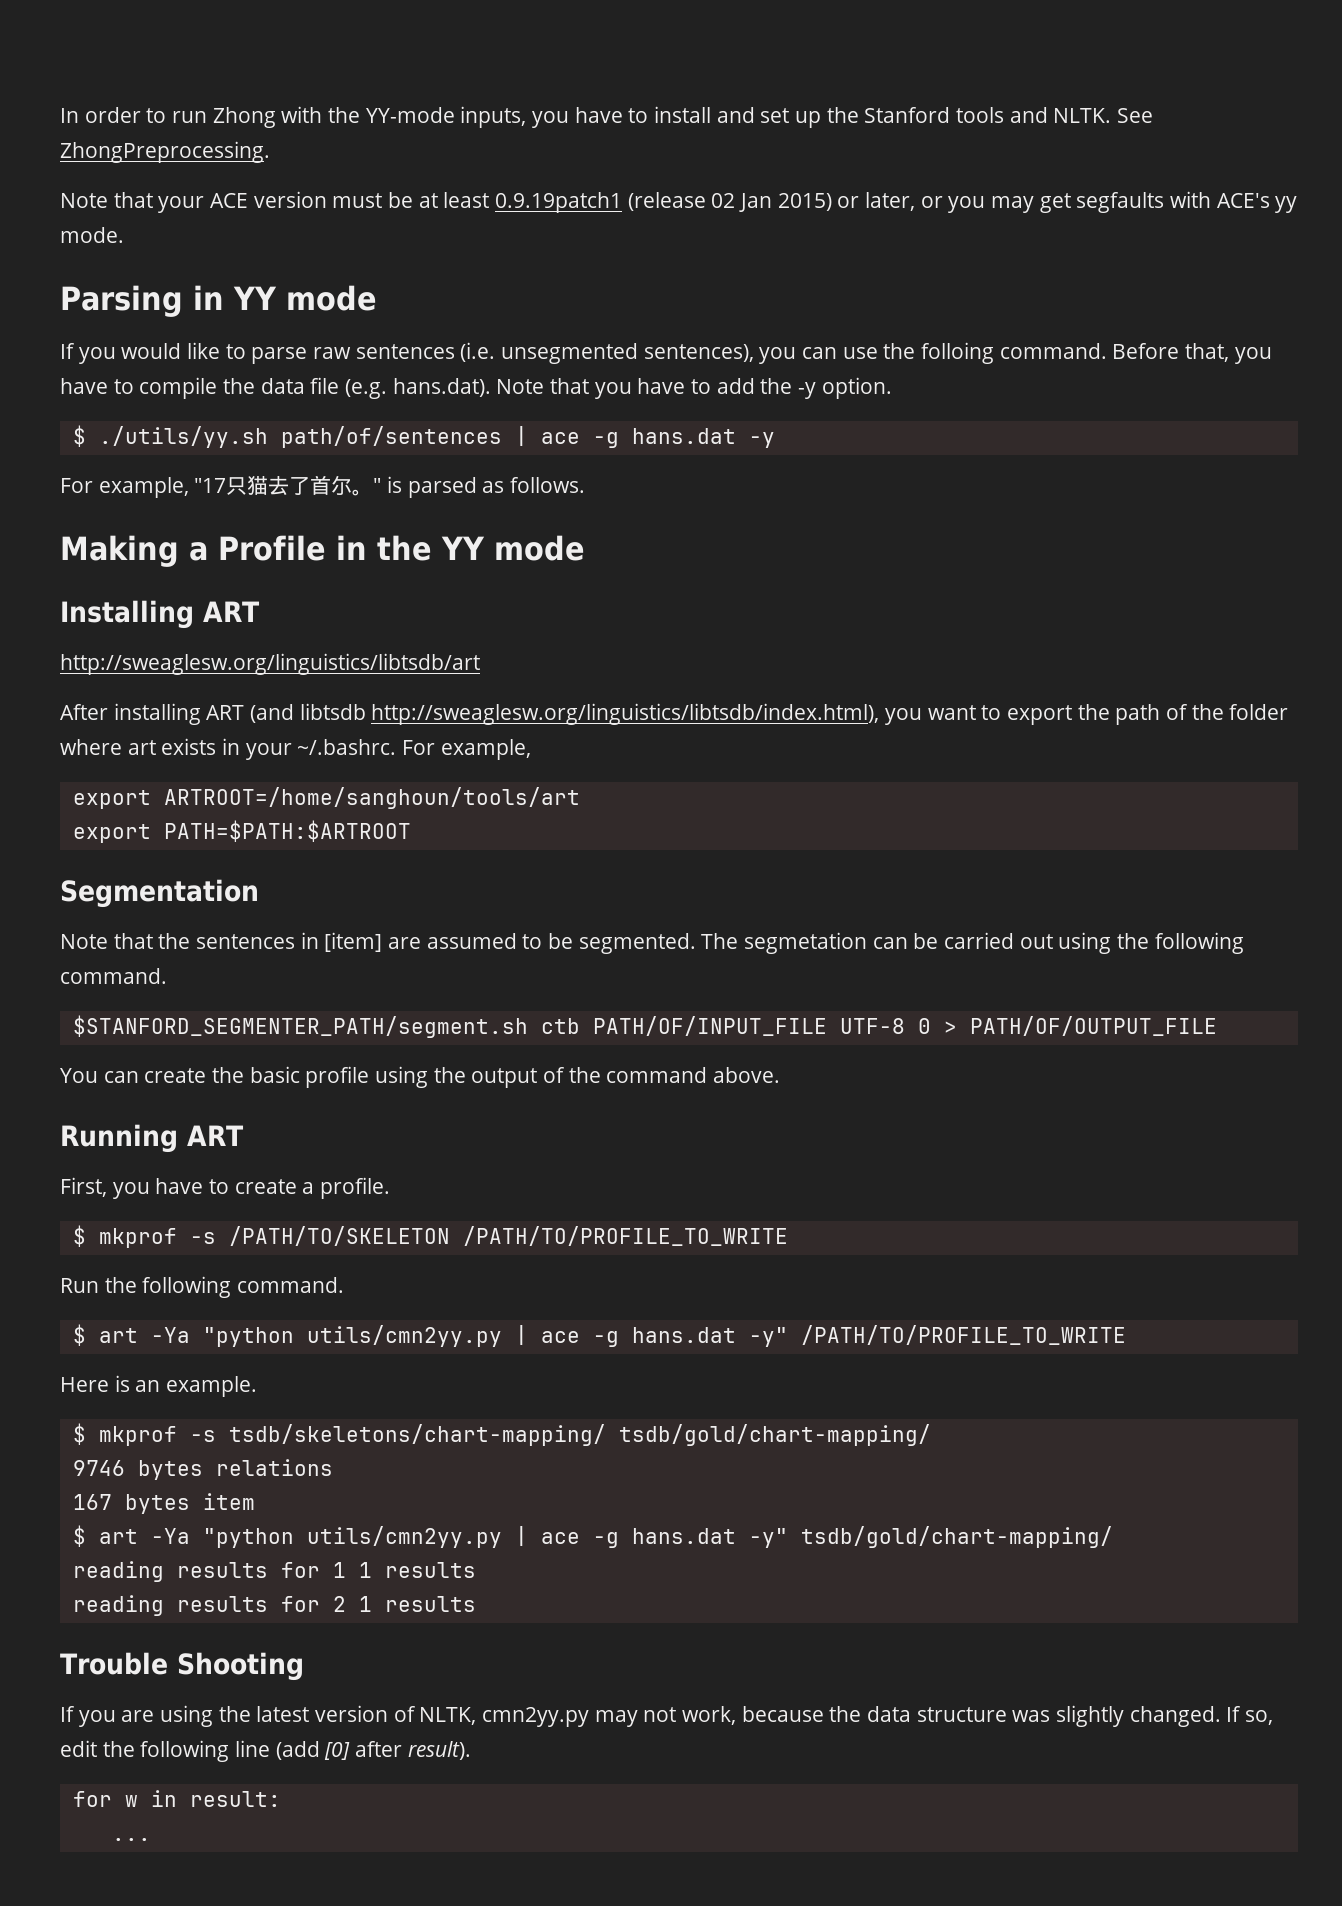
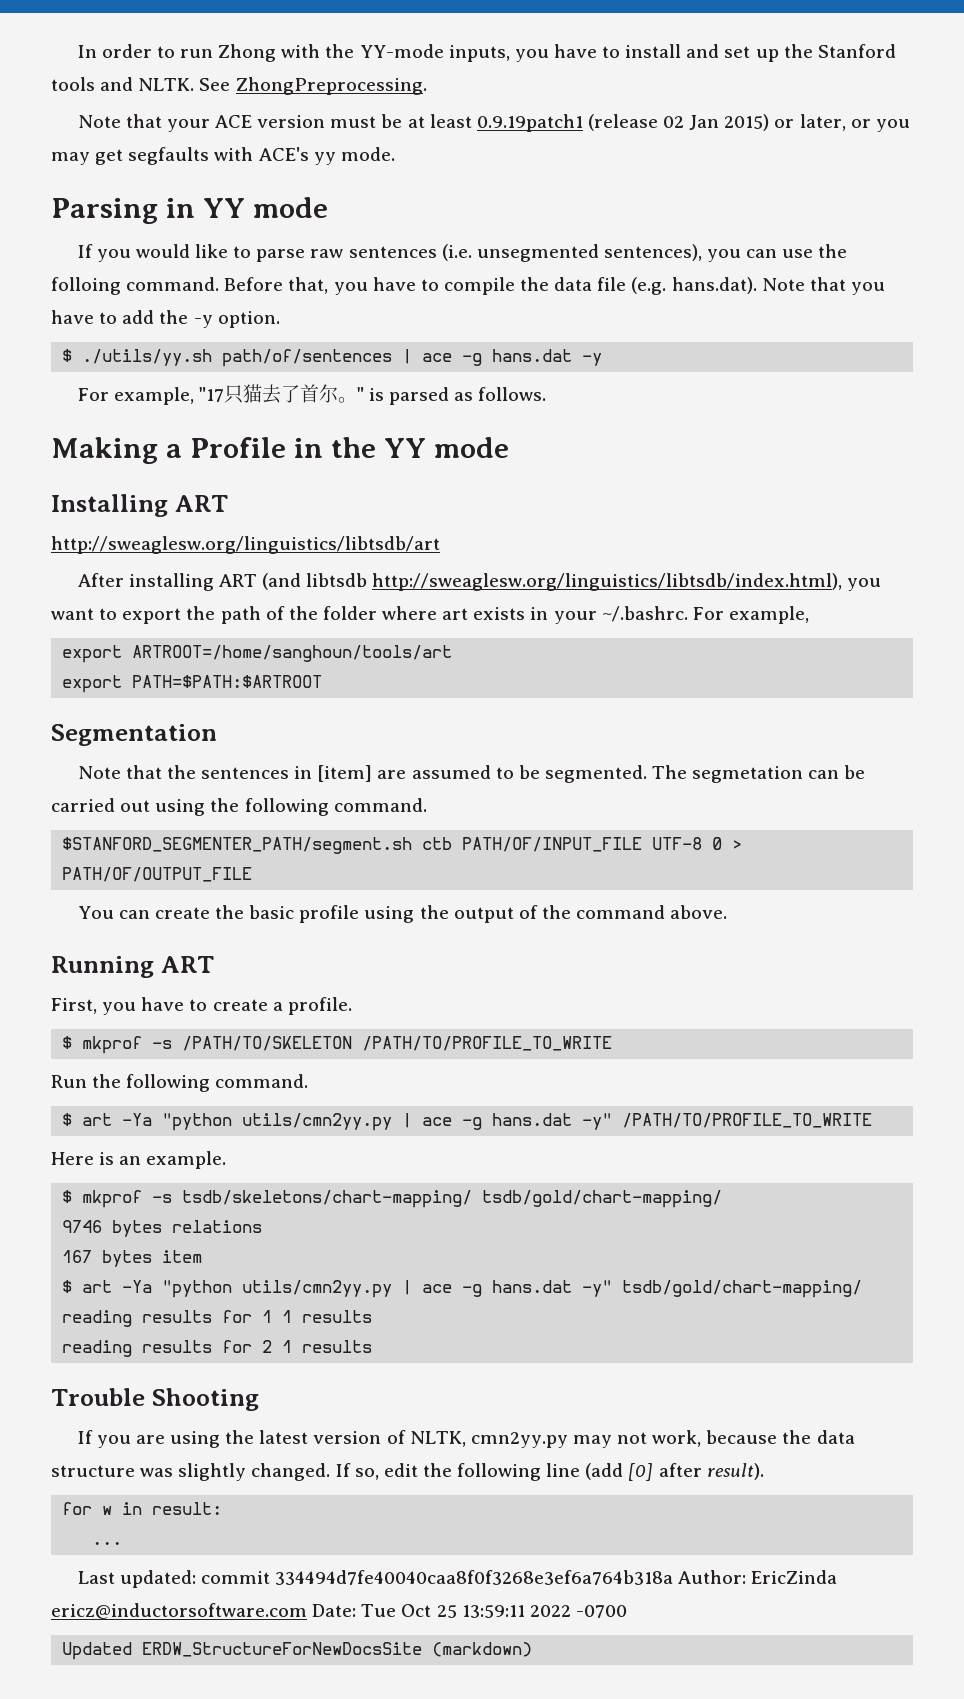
+ Last updated: commit 334494d7fe40040caa8f0f3268e3ef6a764b318a Author: EricZinda ericz@inductorsoftware.com Date: Tue Oct 25 13:59:11 2022 -0700
+ Updated ERDW_StructureForNewDocsSite (markdown)

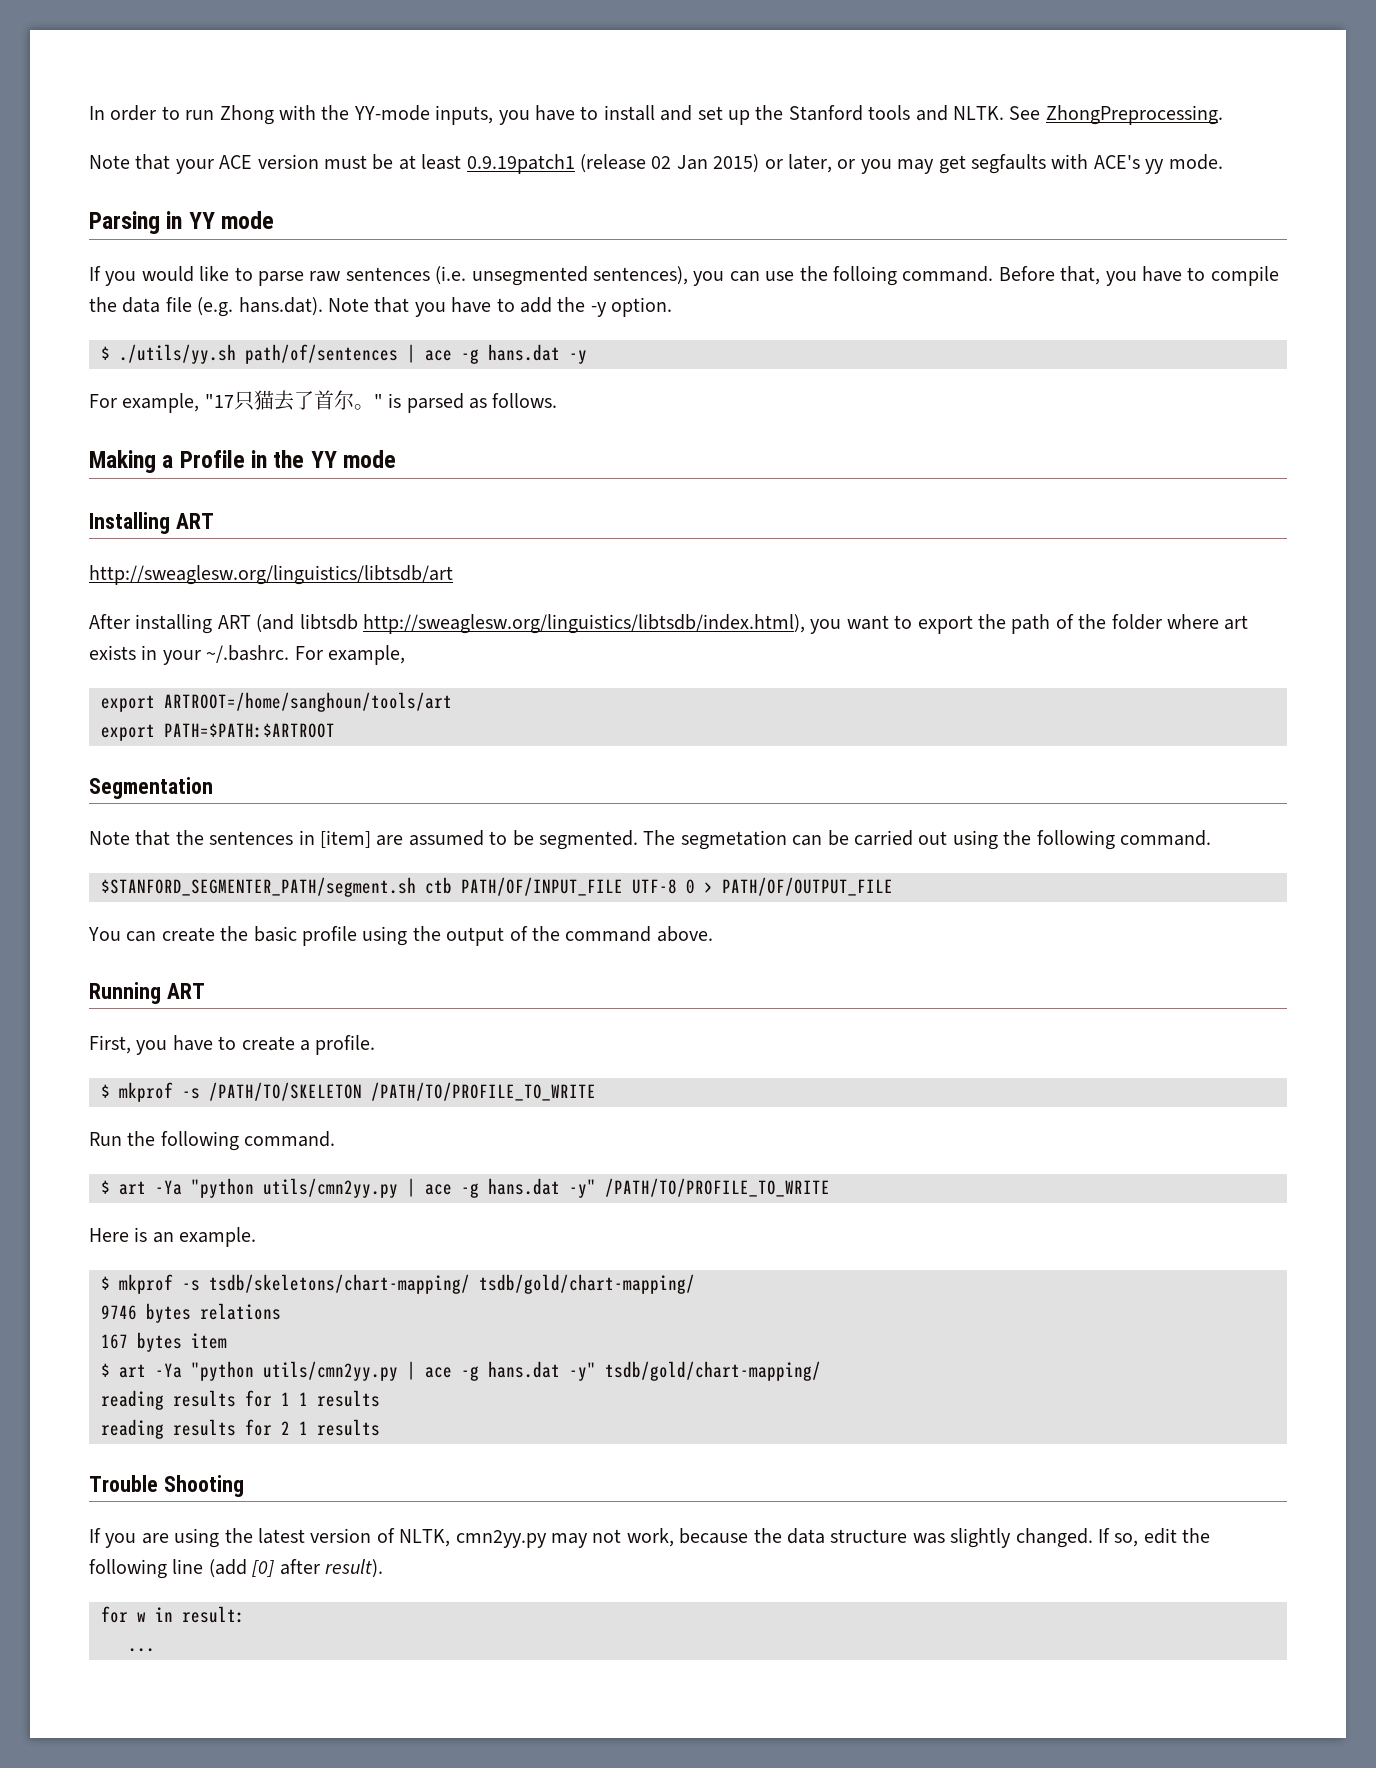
- Last updated: commit 334494d7fe40040caa8f0f3268e3ef6a764b318a Author: EricZinda ericz@inductorsoftware.com Date: Tue Oct 25 13:59:11 2022 -0700
- Updated ERDW_StructureForNewDocsSite (markdown)

